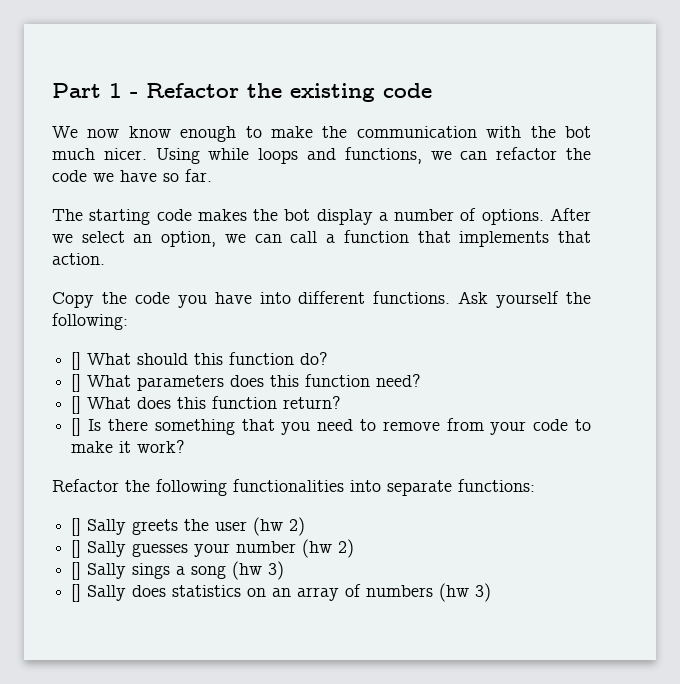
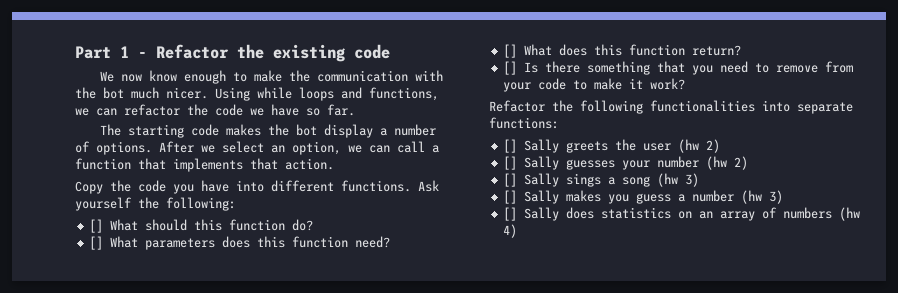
+ [] Sally makes you guess a number (hw 3)
- [] Sally does statistics on an array of numbers (hw 3)
+ [] Sally does statistics on an array of numbers (hw 4)

